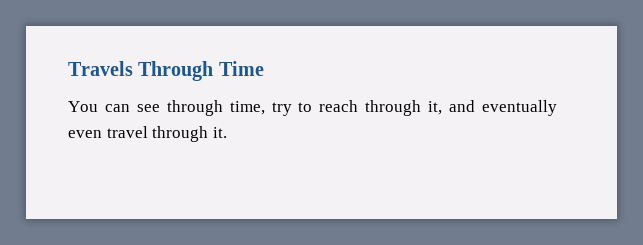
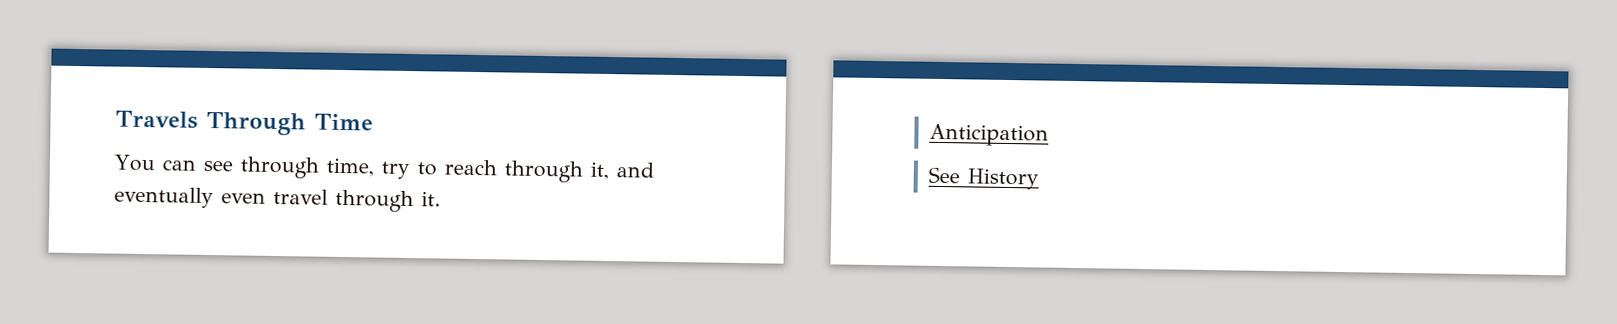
+ Anticipation
+ See History

